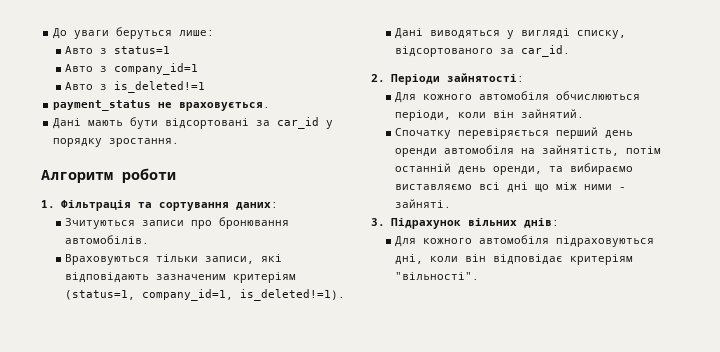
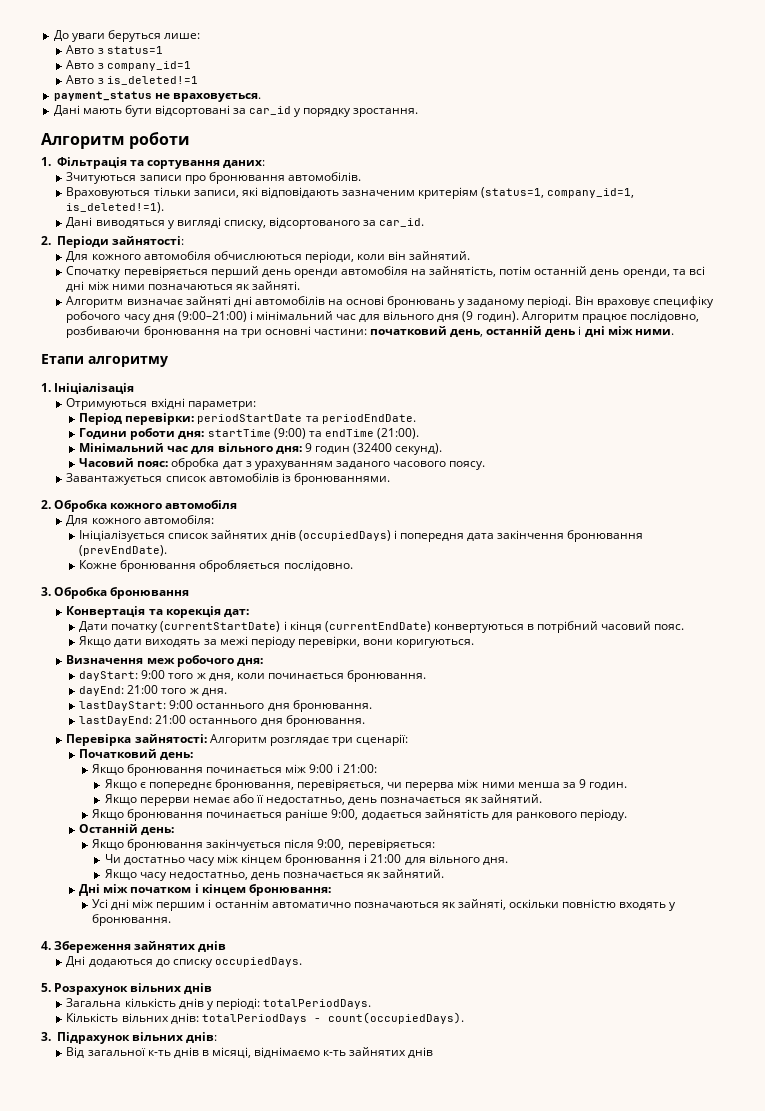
- Спочатку перевіряється перший день оренди автомобіля на зайнятість, потім останній день оренди, та вибираємо виставляємо всі дні що між ними - зайняті.
+ Спочатку перевіряється перший день оренди автомобіля на зайнятість, потім останній день оренди, та всі дні між ними позначаються як зайняті.
+ Алгоритм визначає зайняті дні автомобілів на основі бронювань у заданому періоді. Він враховує специфіку робочого часу дня (9:00–21:00) і мінімальний час для вільного дня (9 годин). Алгоритм працює послідовно, розбиваючи бронювання на три основні частини: початковий день, останній день і дні між ними.
+ Етапи алгоритму
+ 1. Ініціалізація
+ Отримуються вхідні параметри:
+ Період перевірки: periodStartDate та periodEndDate.
+ Години роботи дня: startTime (9:00) та endTime (21:00).
+ Мінімальний час для вільного дня: 9 годин (32400 секунд).
+ Часовий пояс: обробка дат з урахуванням заданого часового поясу.
+ Завантажується список автомобілів із бронюваннями.
+ 2. Обробка кожного автомобіля
+ Для кожного автомобіля:
+ Ініціалізується список зайнятих днів (occupiedDays) і попередня дата закінчення бронювання (prevEndDate).
+ Кожне бронювання обробляється послідовно.
+ 3. Обробка бронювання
+ Конвертація та корекція дат:
+ Дати початку (currentStartDate) і кінця (currentEndDate) конвертуються в потрібний часовий пояс.
+ Якщо дати виходять за межі періоду перевірки, вони коригуються.
+ Визначення меж робочого дня:
+ dayStart: 9:00 того ж дня, коли починається бронювання.
+ dayEnd: 21:00 того ж дня.
+ lastDayStart: 9:00 останнього дня бронювання.
+ lastDayEnd: 21:00 останнього дня бронювання.
+ Перевірка зайнятості: Алгоритм розглядає три сценарії:
+ Початковий день:
+ Якщо бронювання починається між 9:00 і 21:00:
+ Якщо є попереднє бронювання, перевіряється, чи перерва між ними менша за 9 годин.
+ Якщо перерви немає або її недостатньо, день позначається як зайнятий.
+ Якщо бронювання починається раніше 9:00, додається зайнятість для ранкового періоду.
+ Останній день:
+ Якщо бронювання закінчується після 9:00, перевіряється:
+ Чи достатньо часу між кінцем бронювання і 21:00 для вільного дня.
+ Якщо часу недостатньо, день позначається як зайнятий.
+ Дні між початком і кінцем бронювання:
+ Усі дні між першим і останнім автоматично позначаються як зайняті, оскільки повністю входять у бронювання.
+ 4. Збереження зайнятих днів
+ Дні додаються до списку occupiedDays.
+ 5. Розрахунок вільних днів
+ Загальна кількість днів у періоді: totalPeriodDays.
+ Кількість вільних днів: totalPeriodDays - count(occupiedDays).
  3. Підрахунок вільних днів:
- Для кожного автомобіля підраховуються дні, коли він відповідає критеріям "вільності".
+ Від загальної к-ть днів в місяці, віднімаємо к-ть зайнятих днів

